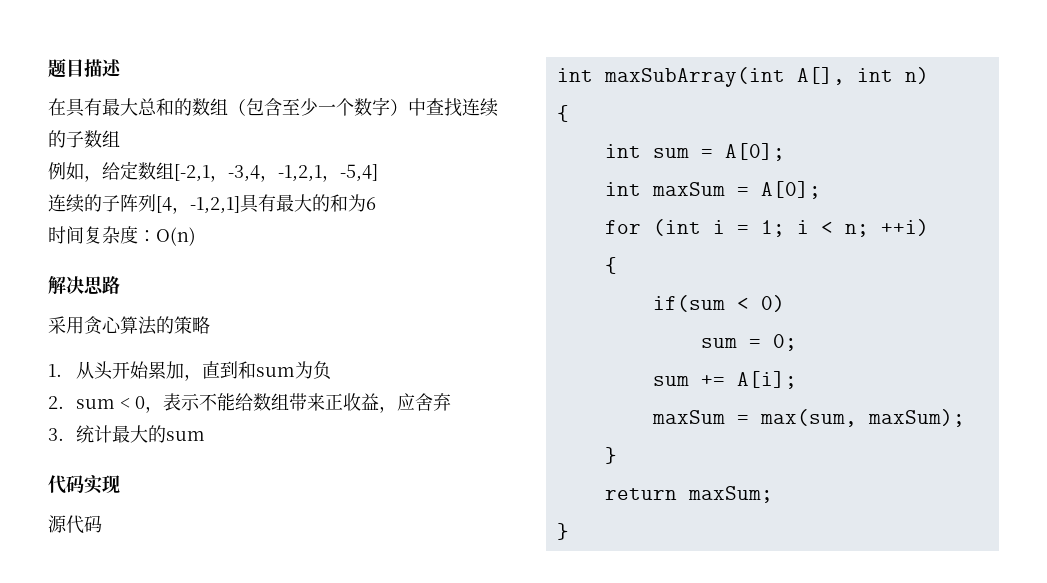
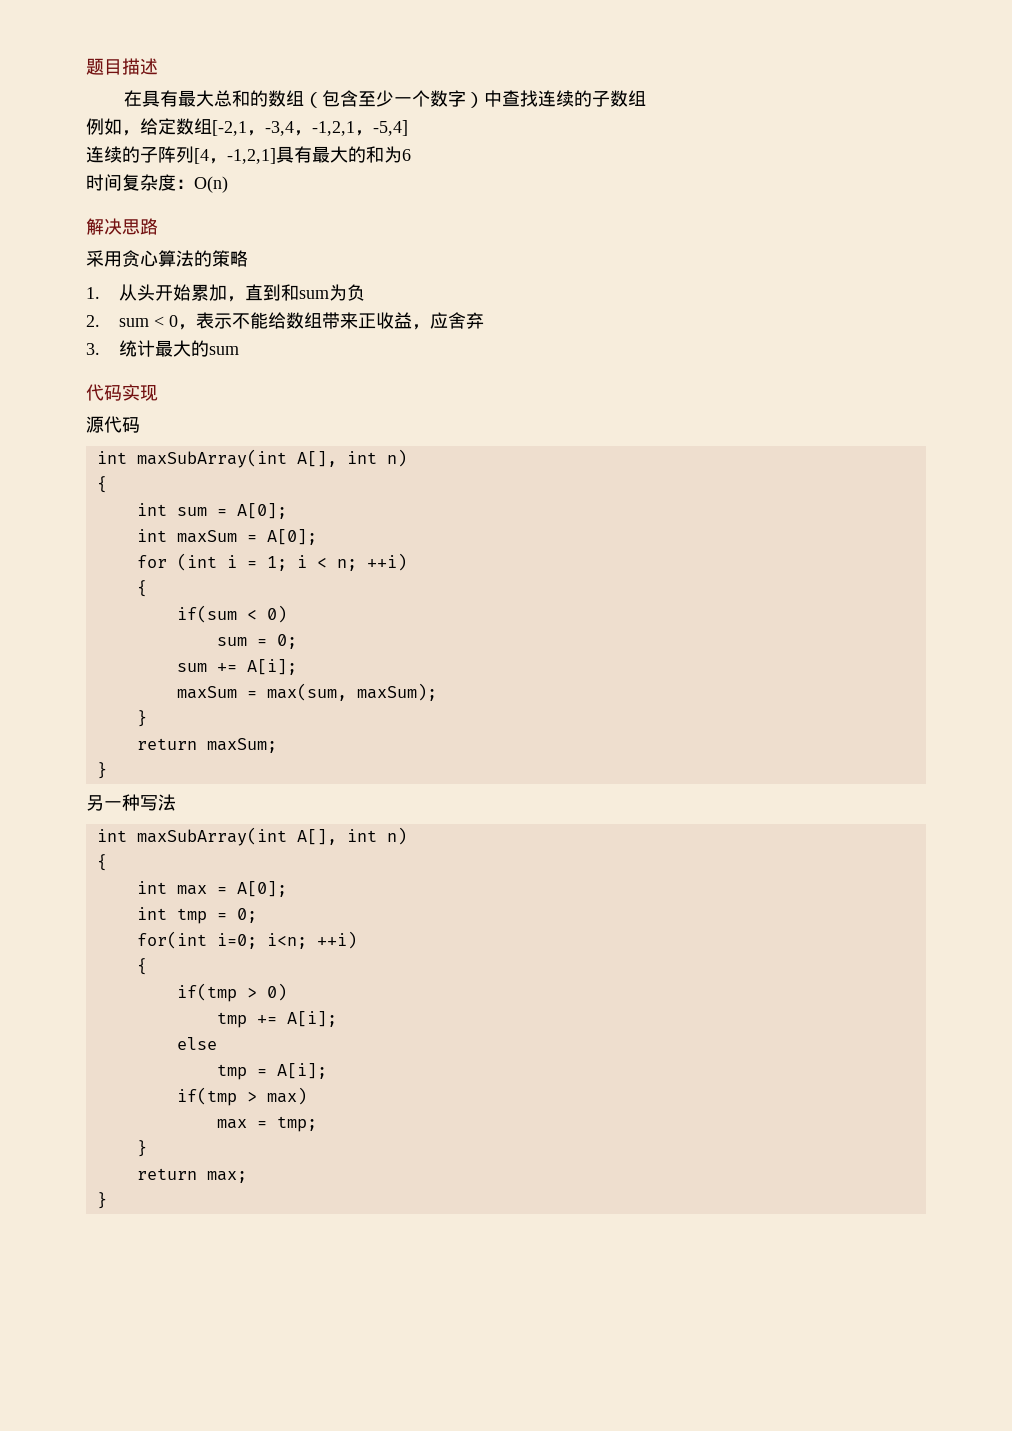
+ 另一种写法
+ int maxSubArray(int A[], int n)
+ {
+ int max = A[0];
+ int tmp = 0;
+ for(int i=0; i<n; ++i)
+ {
+ if(tmp > 0)
+ tmp += A[i];
+ else
+ tmp = A[i];
+ if(tmp > max)
+ max = tmp;
+ }
+ return max;
+ }

